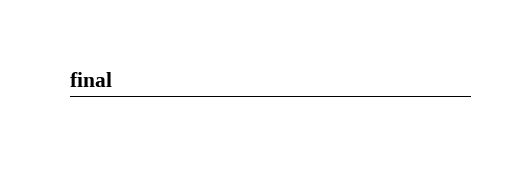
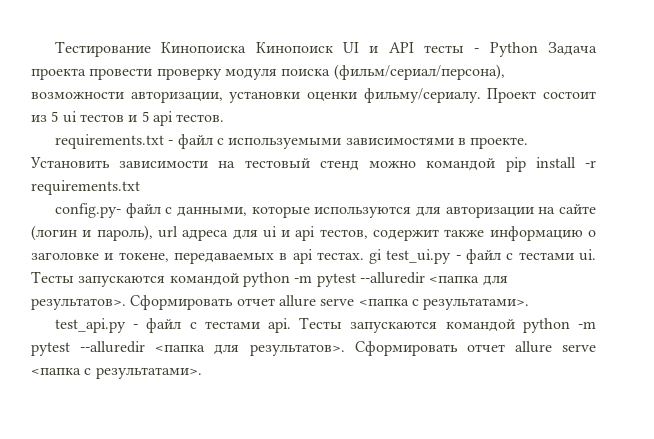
- final
+ Тестирование Кинопоиска Кинопоиск UI и API тесты - Python Задача проекта провести проверку модуля поиска (фильм/сериал/персона), возможности авторизации, установки оценки фильму/сериалу. Проект состоит из 5 ui тестов и 5 api тестов.
+ requirements.txt - файл с используемыми зависимостями в проекте. Установить зависимости на тестовый стенд можно командой pip install -r requirements.txt
+ config.py- файл с данными, которые используются для авторизации на сайте (логин и пароль), url адреса для ui и api тестов, содержит также информацию о заголовке и токене, передаваемых в api тестах. gi test_ui.py - файл с тестами ui. Тесты запускаются командой python -m pytest --alluredir <папка для результатов>. Сформировать отчет allure serve <папка с результатами>.
+ test_api.py - файл с тестами api. Тесты запускаются командой python -m pytest --alluredir <папка для результатов>. Сформировать отчет allure serve <папка с результатами>.

